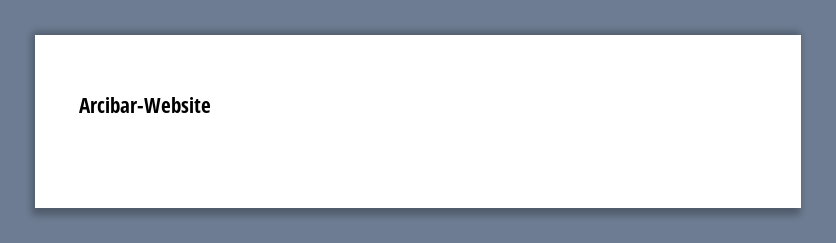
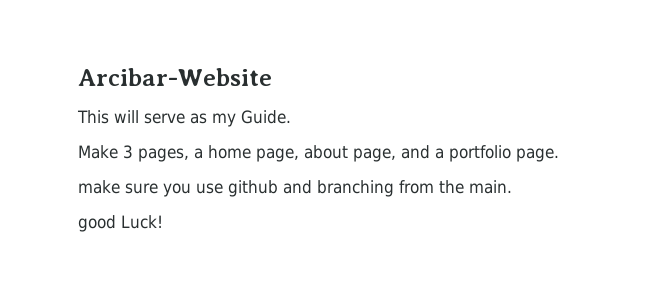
+ This will serve as my Guide.
+ Make 3 pages, a home page, about page, and a portfolio page.
+ make sure you use github and branching from the main.
+ good Luck!

